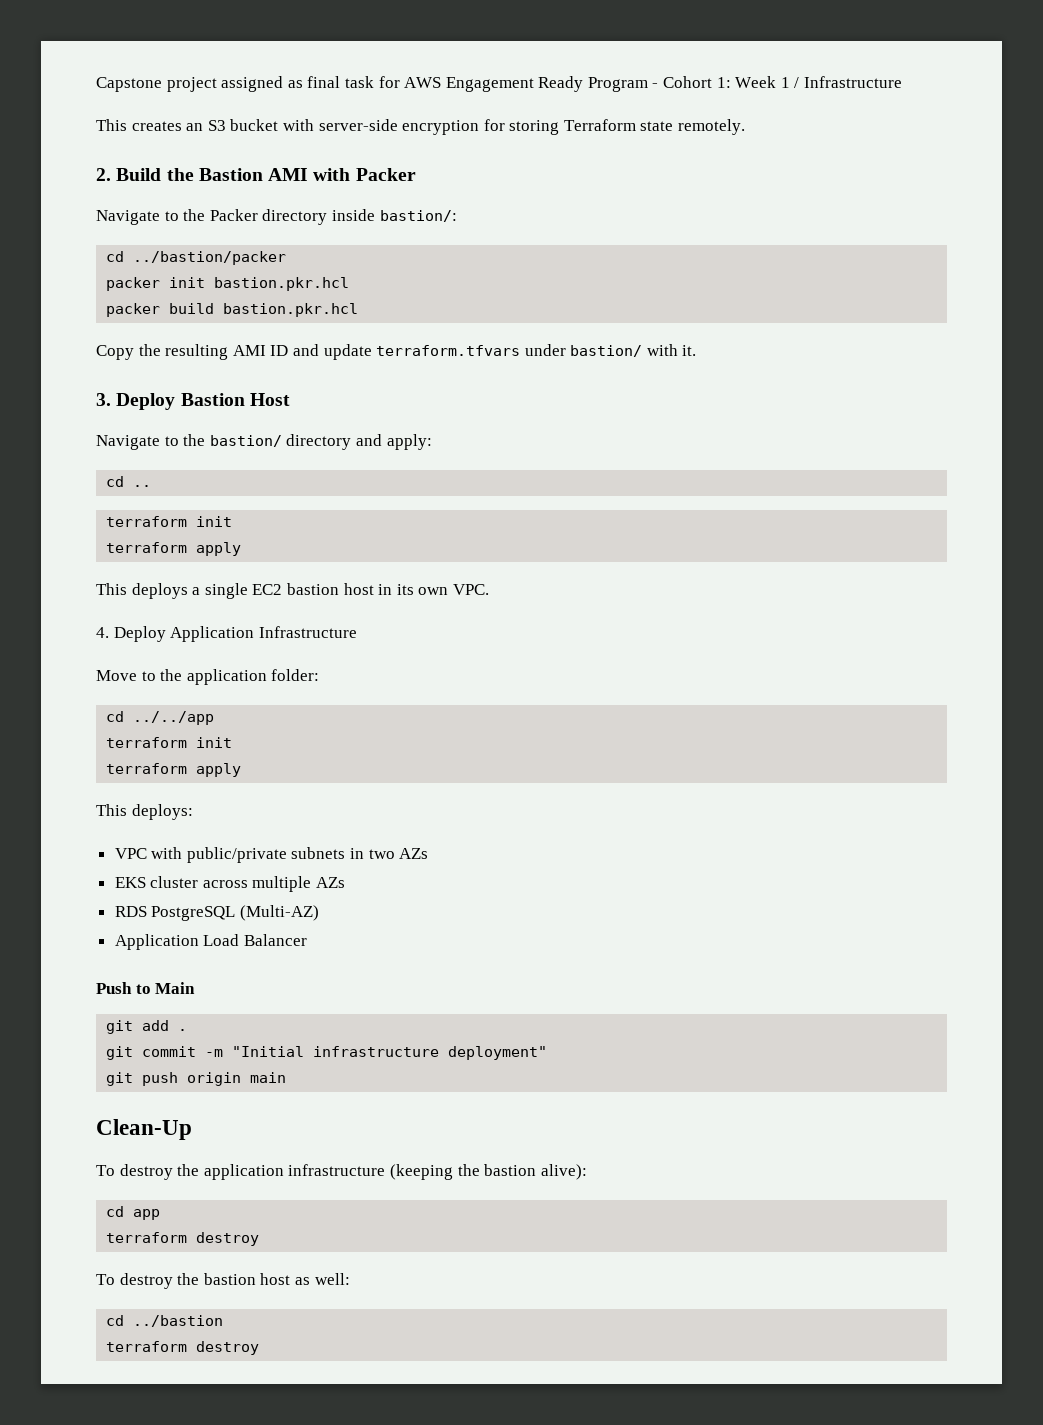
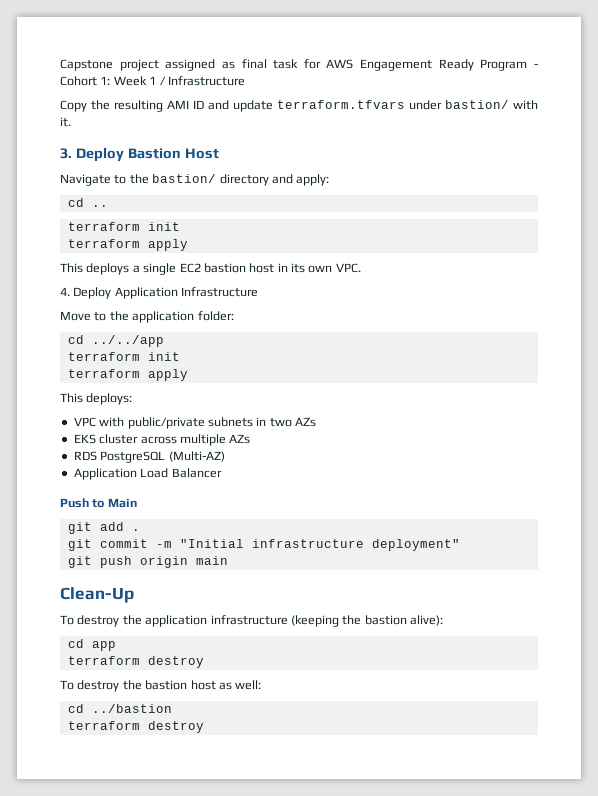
- This creates an S3 bucket with server-side encryption for storing Terraform state remotely.
- 2. Build the Bastion AMI with Packer
- Navigate to the Packer directory inside bastion/:
- cd ../bastion/packer
- packer init bastion.pkr.hcl
- packer build bastion.pkr.hcl

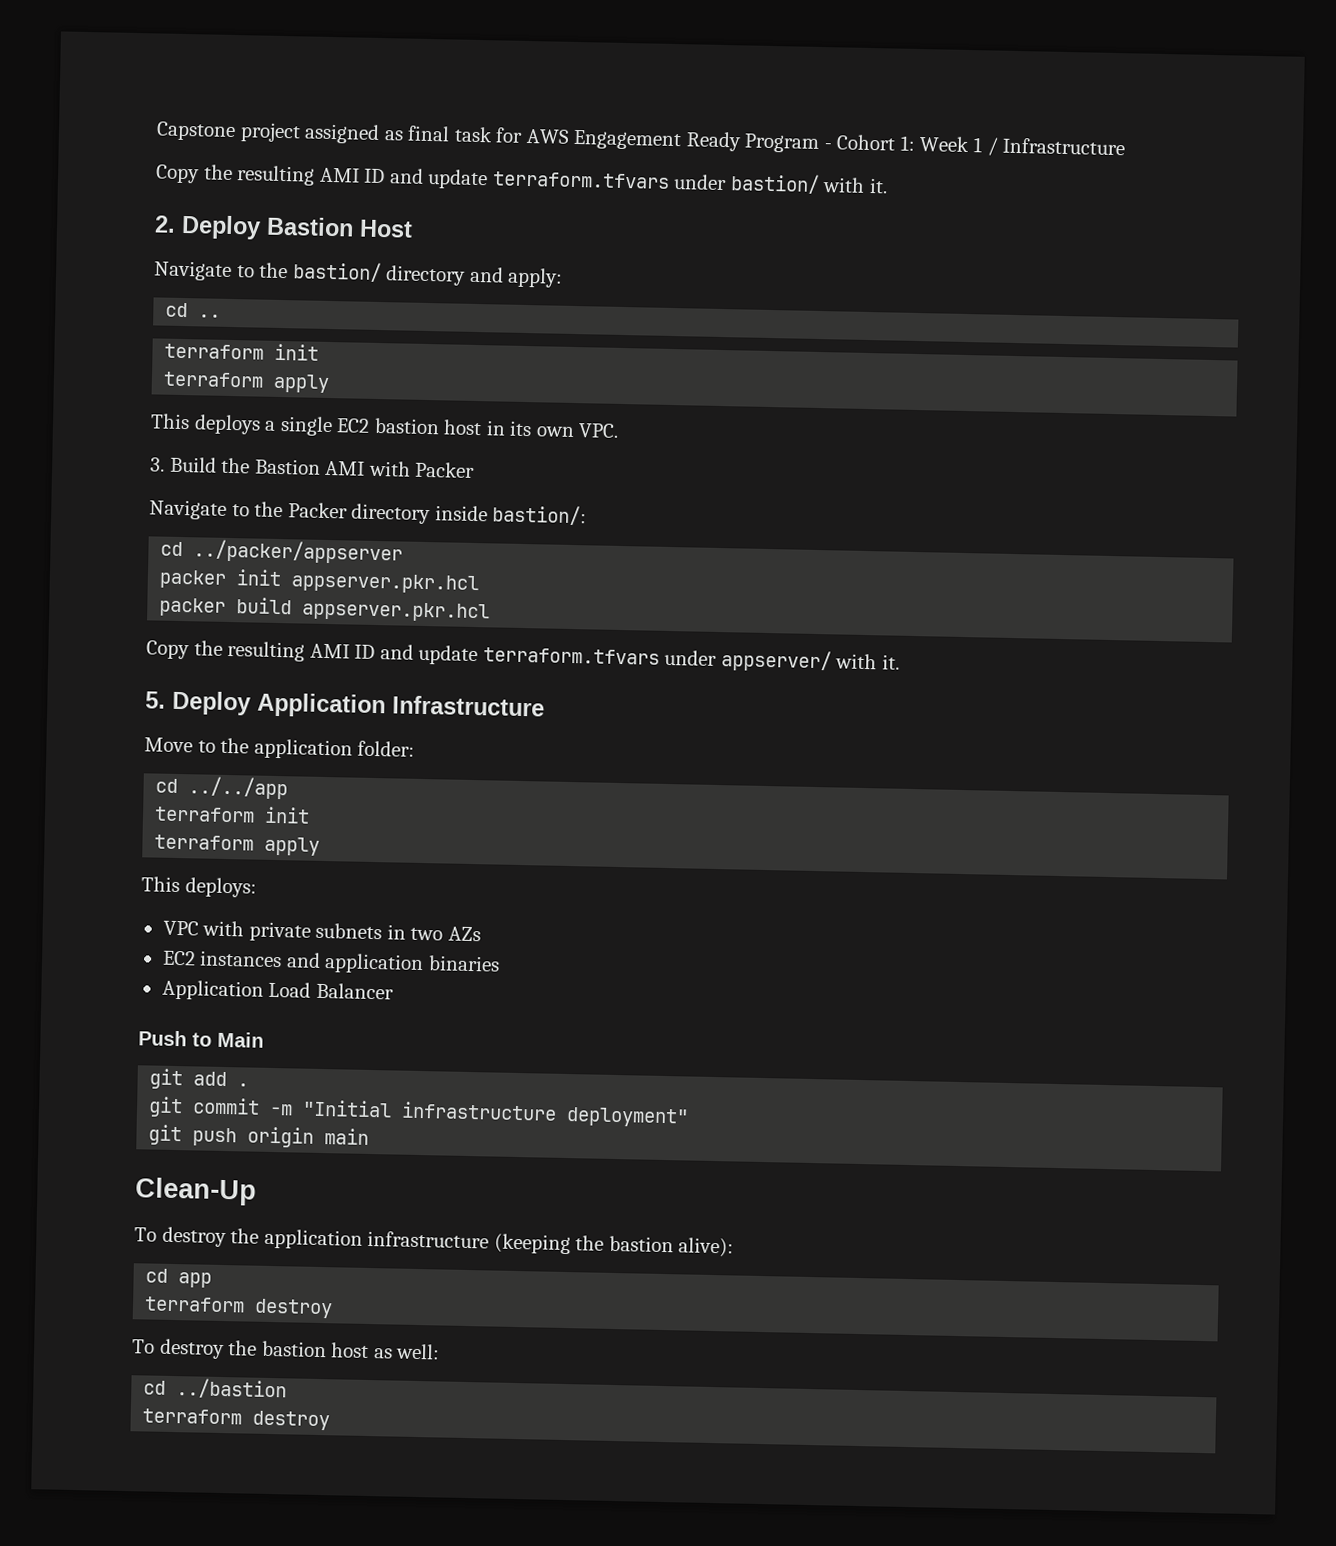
- 3. Deploy Bastion Host
+ 2. Deploy Bastion Host
- 4. Deploy Application Infrastructure
+ 3. Build the Bastion AMI with Packer
+ Navigate to the Packer directory inside bastion/:
+ cd ../packer/appserver
+ packer init appserver.pkr.hcl
+ packer build appserver.pkr.hcl
+ Copy the resulting AMI ID and update terraform.tfvars under appserver/ with it.
+ 5. Deploy Application Infrastructure
- VPC with public/private subnets in two AZs
+ VPC with private subnets in two AZs
- EKS cluster across multiple AZs
- RDS PostgreSQL (Multi-AZ)
+ EC2 instances and application binaries

